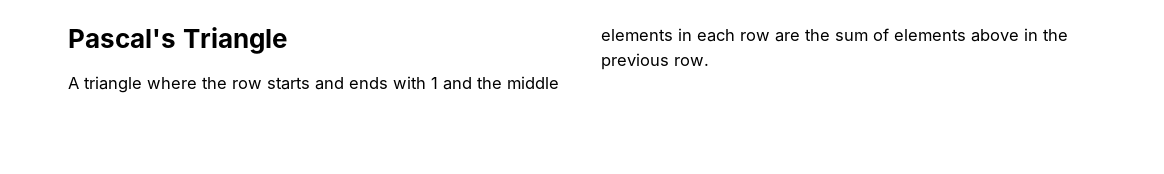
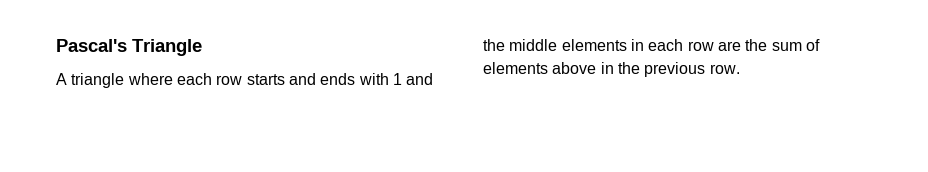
- A triangle where the row starts and ends with 1 and the middle elements in each row are the sum of elements above in the previous row.
+ A triangle where each row starts and ends with 1 and the middle elements in each row are the sum of elements above in the previous row.

